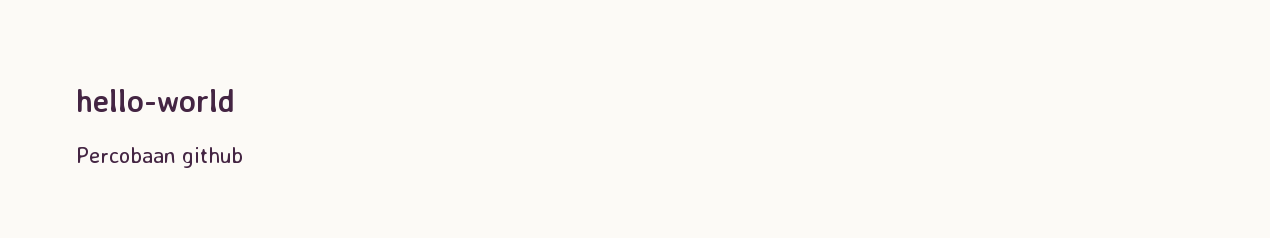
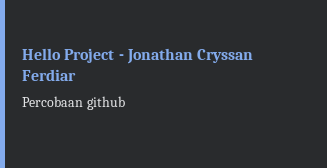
- hello-world
+ Hello Project - Jonathan Cryssan Ferdiar

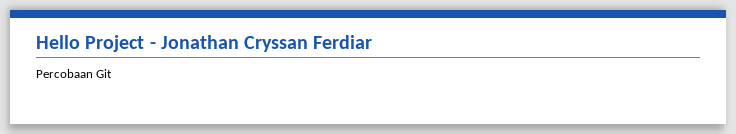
- Percobaan github
+ Percobaan Git

